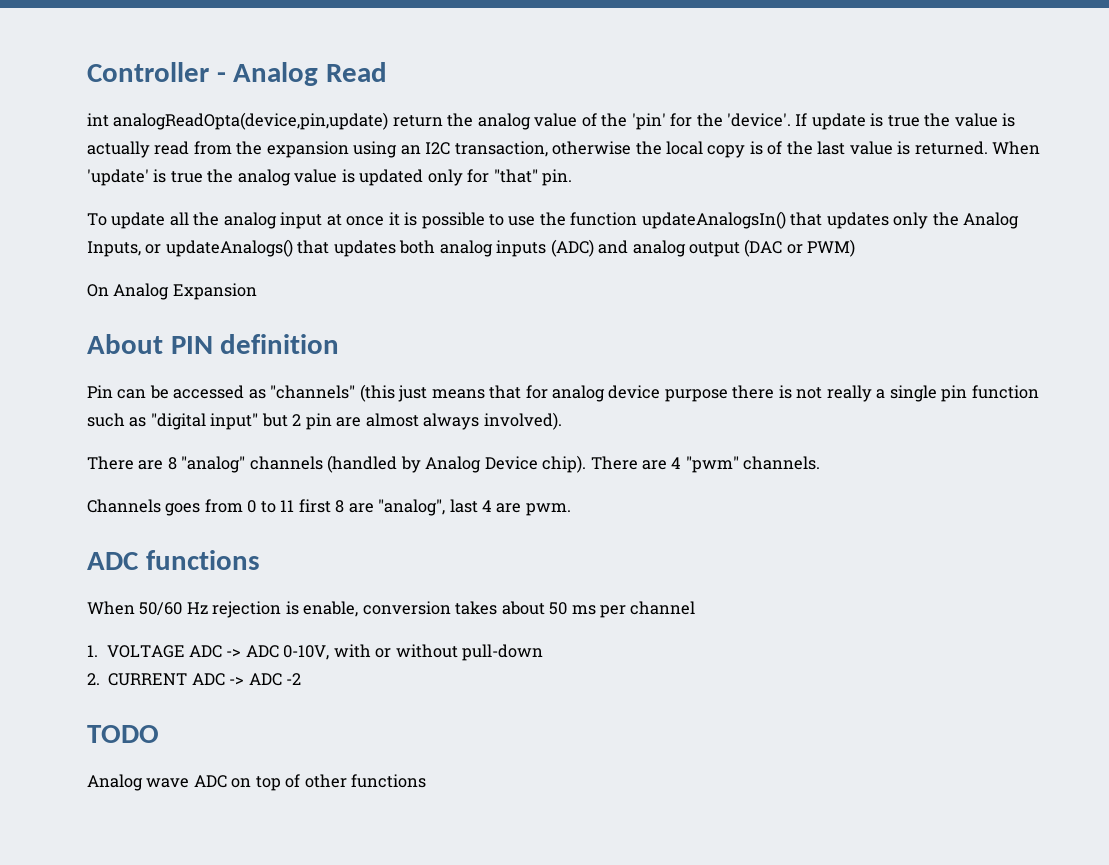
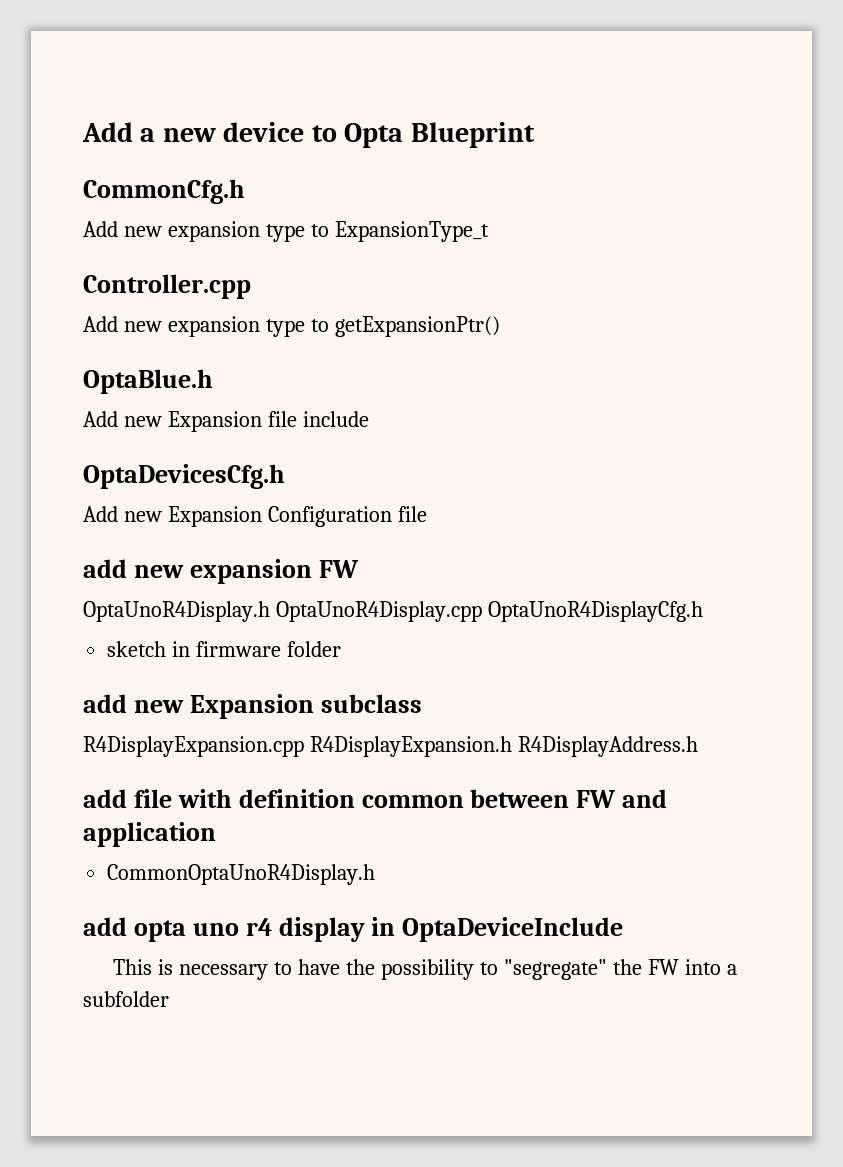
- Controller - Analog Read
- int analogReadOpta(device,pin,update) return the analog value of the 'pin' for the 'device'. If update is true the value is actually read from the expansion using an I2C transaction, otherwise the local copy is of the last value is returned. When 'update' is true the analog value is updated only for "that" pin.
- To update all the analog input at once it is possible to use the function updateAnalogsIn() that updates only the Analog Inputs, or updateAnalogs() that updates both analog inputs (ADC) and analog output (DAC or PWM)
- On Analog Expansion
- About PIN definition
- Pin can be accessed as "channels" (this just means that for analog device purpose there is not really a single pin function such as "digital input" but 2 pin are almost always involved).
- There are 8 "analog" channels (handled by Analog Device chip). There are 4 "pwm" channels.
- Channels goes from 0 to 11 first 8 are "analog", last 4 are pwm.
- ADC functions
- When 50/60 Hz rejection is enable, conversion takes about 50 ms per channel
- 1. VOLTAGE ADC -> ADC 0-10V, with or without pull-down
- 2. CURRENT ADC -> ADC -2
- TODO
- Analog wave ADC on top of other functions
+ Add a new device to Opta Blueprint
+ CommonCfg.h
+ Add new expansion type to ExpansionType_t
+ Controller.cpp
+ Add new expansion type to getExpansionPtr()
+ OptaBlue.h
+ Add new Expansion file include
+ OptaDevicesCfg.h
+ Add new Expansion Configuration file
+ add new expansion FW
+ OptaUnoR4Display.h OptaUnoR4Display.cpp OptaUnoR4DisplayCfg.h
+ sketch in firmware folder
+ add new Expansion subclass
+ R4DisplayExpansion.cpp R4DisplayExpansion.h R4DisplayAddress.h
+ add file with definition common between FW and application
+ CommonOptaUnoR4Display.h
+ add opta uno r4 display in OptaDeviceInclude
+ This is necessary to have the possibility to "segregate" the FW into a subfolder

